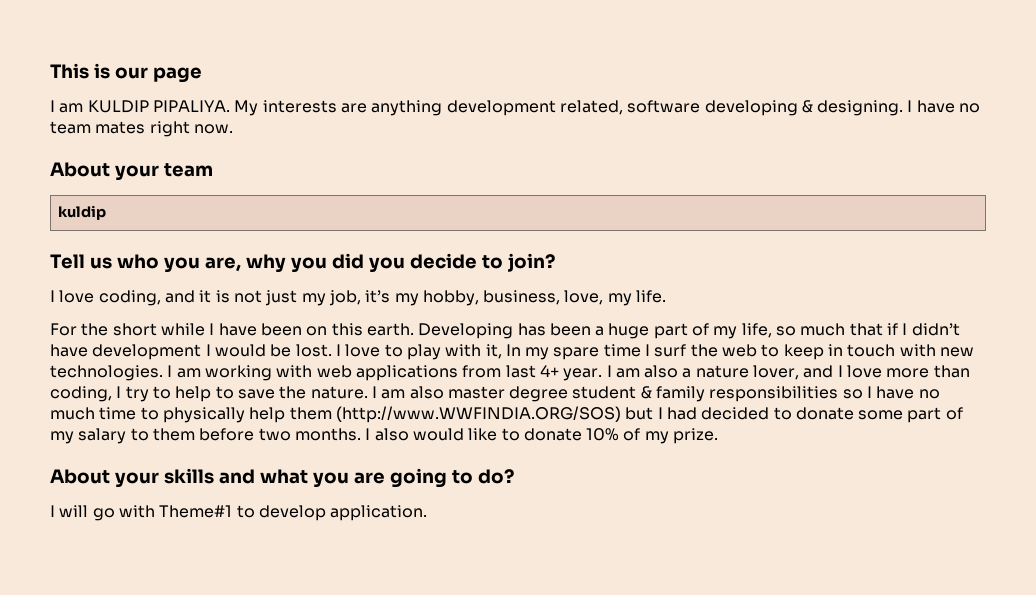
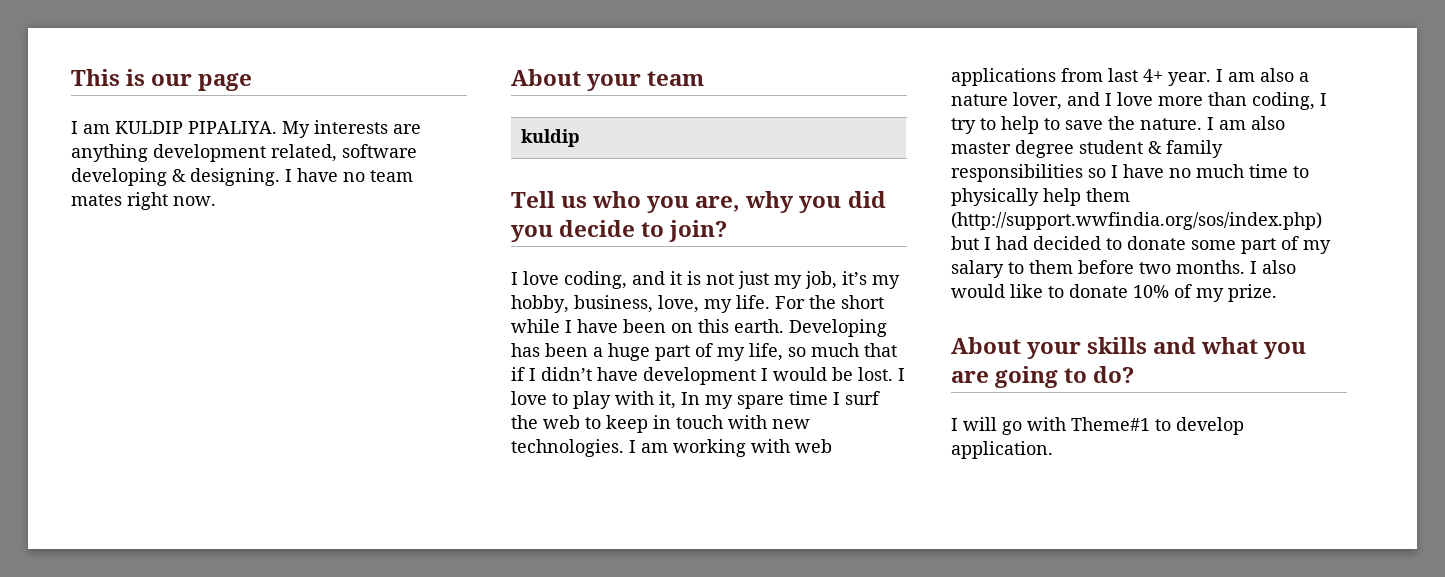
- I love coding, and it is not just my job, it’s my hobby, business, love, my life.
- For the short while I have been on this earth.
+ I love coding, and it is not just my job, it’s my hobby, business, love, my life. For the short while I have been on this earth.
- I am also master degree student & family responsibilities so I have no much time to physically help them (http://www.WWFINDIA.ORG/SOS) but I had decided to donate some part of my salary to them before two months.
+ I am also master degree student & family responsibilities so I have no much time to physically help them (http://support.wwfindia.org/sos/index.php) but I had decided to donate some part of my salary to them before two months.

